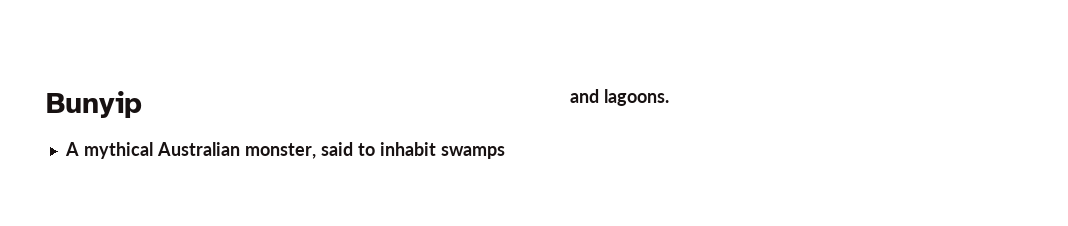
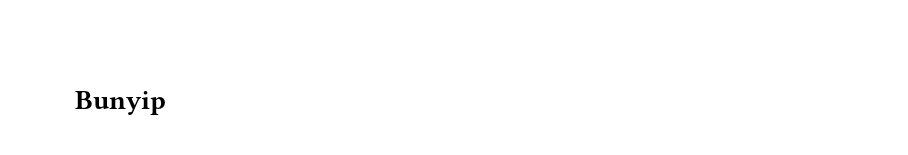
- A mythical Australian monster, said to inhabit swamps and lagoons.

